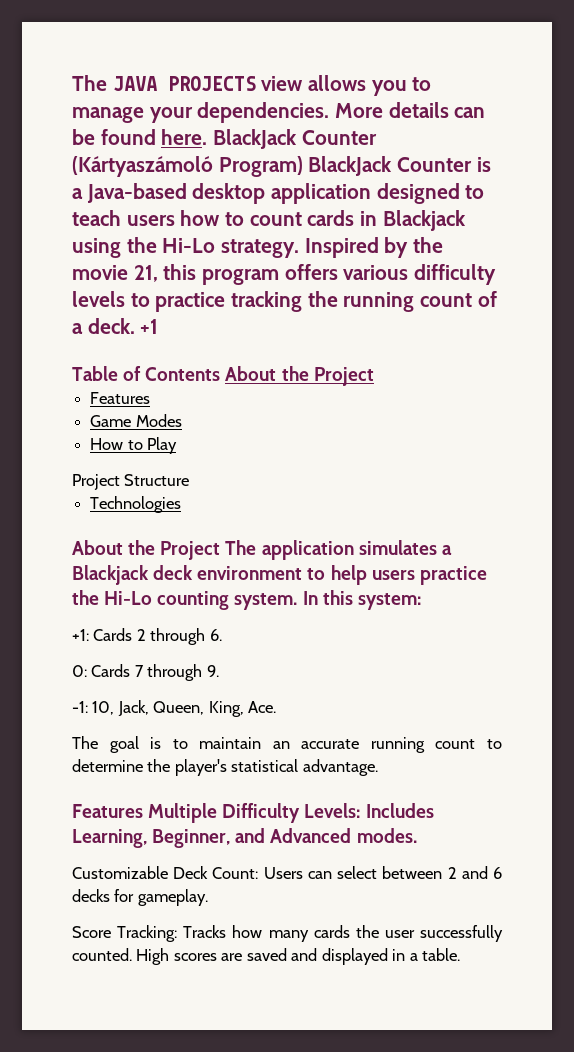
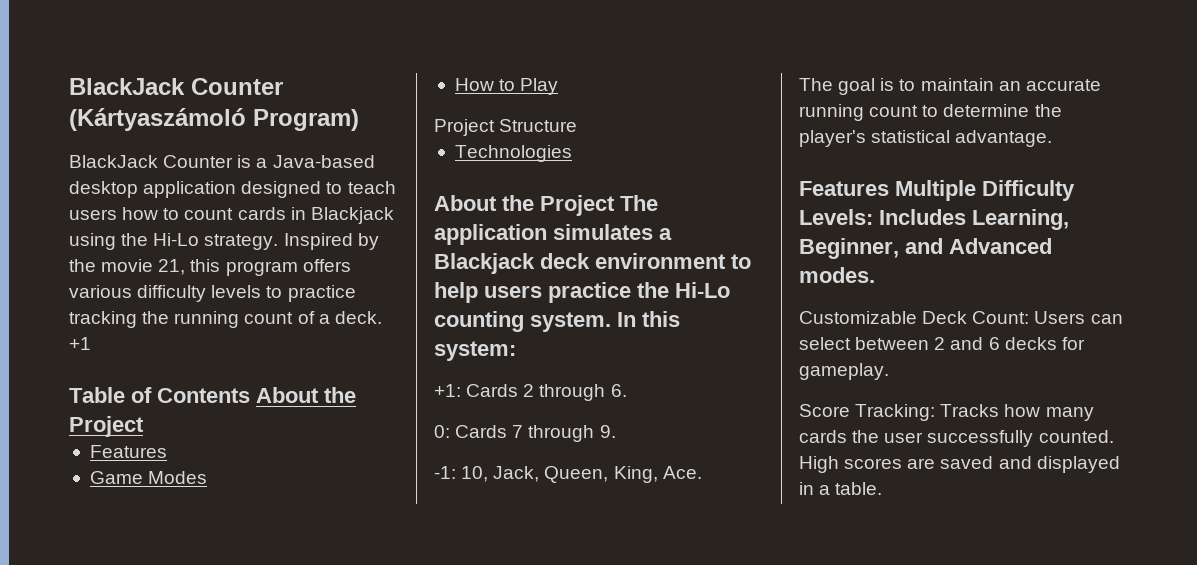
- The JAVA PROJECTS view allows you to manage your dependencies. More details can be found here. BlackJack Counter (Kártyaszámoló Program) BlackJack Counter is a Java-based desktop application designed to teach users how to count cards in Blackjack using the Hi-Lo strategy.
+ BlackJack Counter (Kártyaszámoló Program)
+ BlackJack Counter is a Java-based desktop application designed to teach users how to count cards in Blackjack using the Hi-Lo strategy.

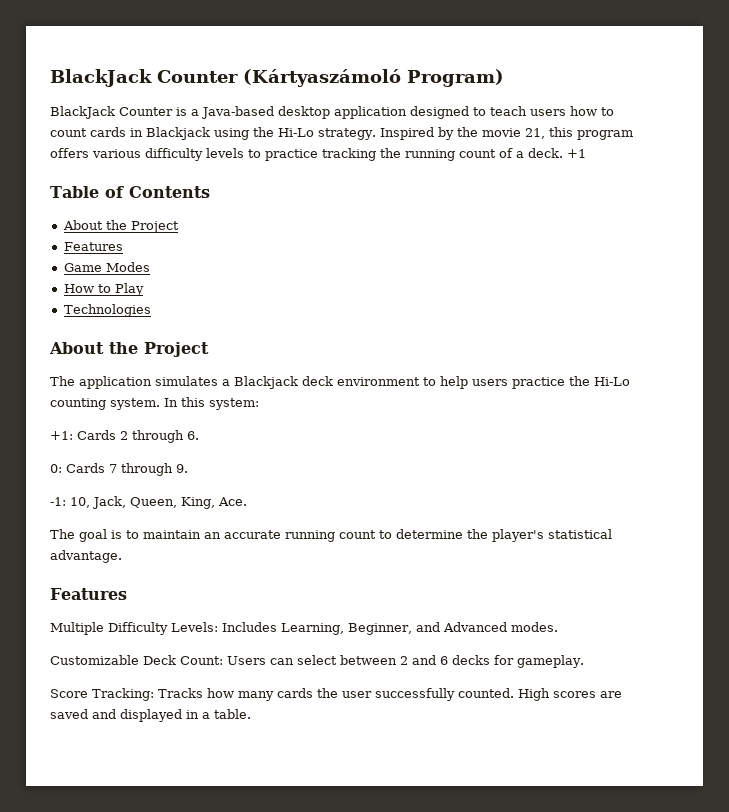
- Table of Contents About the Project
+ Table of Contents
+ About the Project
- Project Structure
  Technologies
- About the Project The application simulates a Blackjack deck environment to help users practice the Hi-Lo counting system.
+ About the Project
+ The application simulates a Blackjack deck environment to help users practice the Hi-Lo counting system.
  The goal is to maintain an accurate running count to determine the player's statistical advantage.
- Features Multiple Difficulty Levels: Includes Learning, Beginner, and Advanced modes.
+ Features
+ Multiple Difficulty Levels: Includes Learning, Beginner, and Advanced modes.

